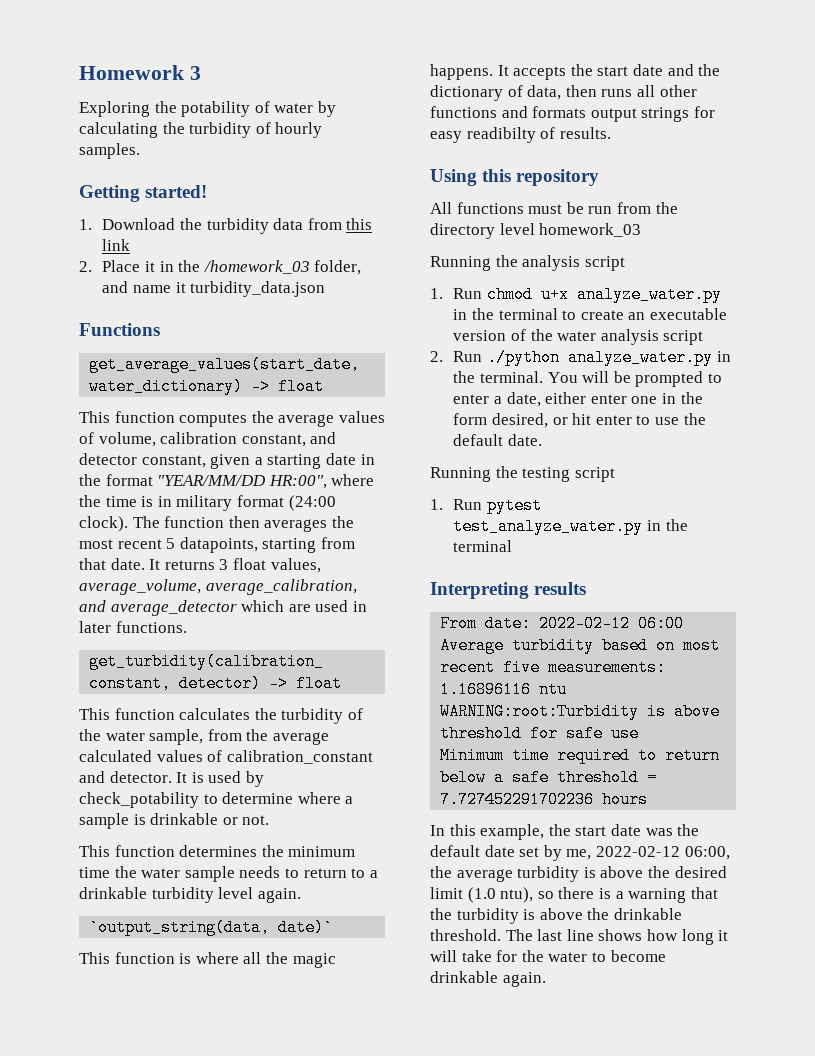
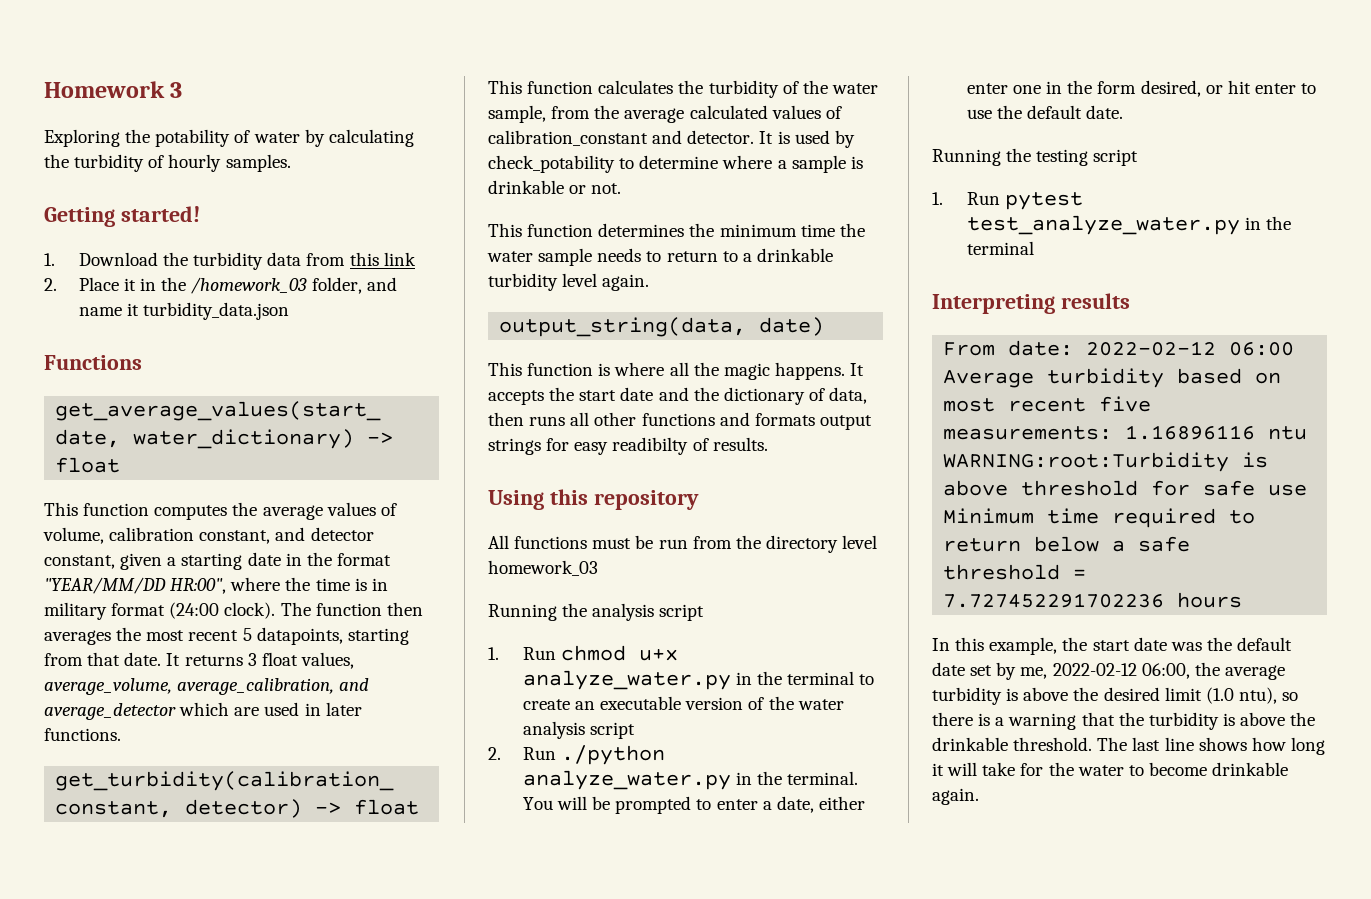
- `output_string(data, date)`
+ output_string(data, date)

